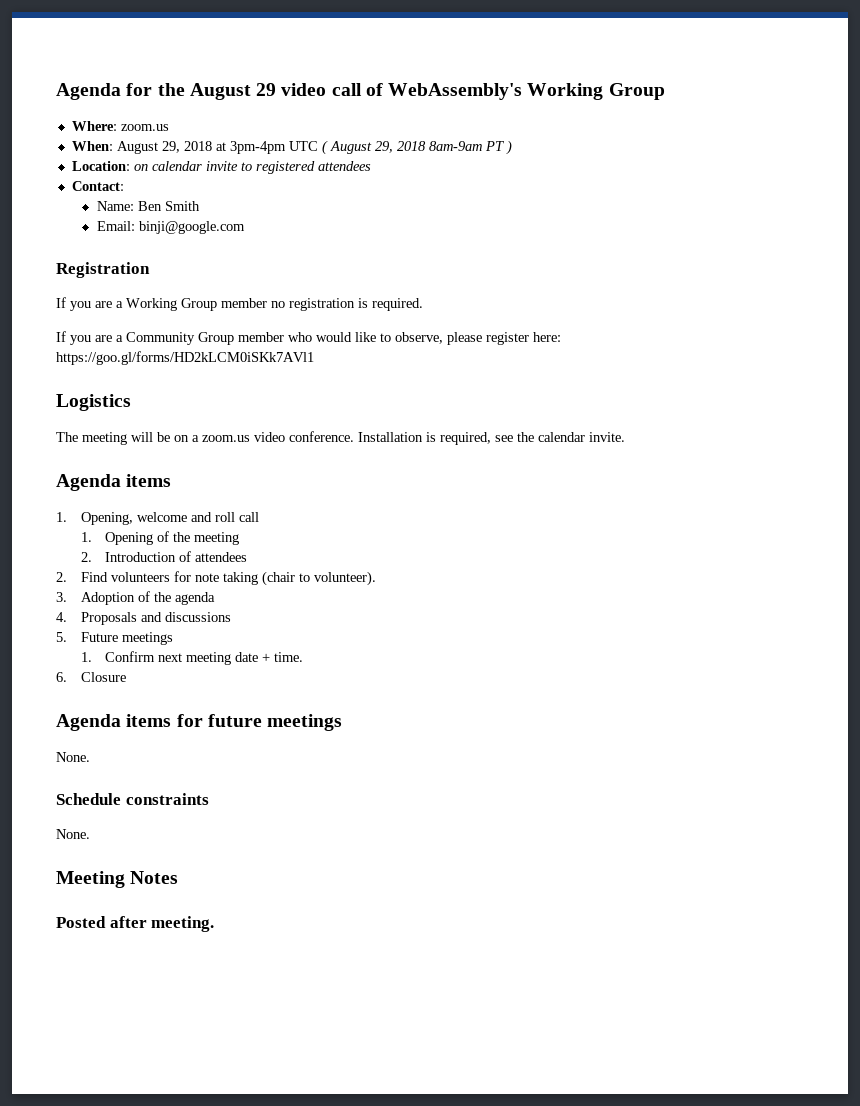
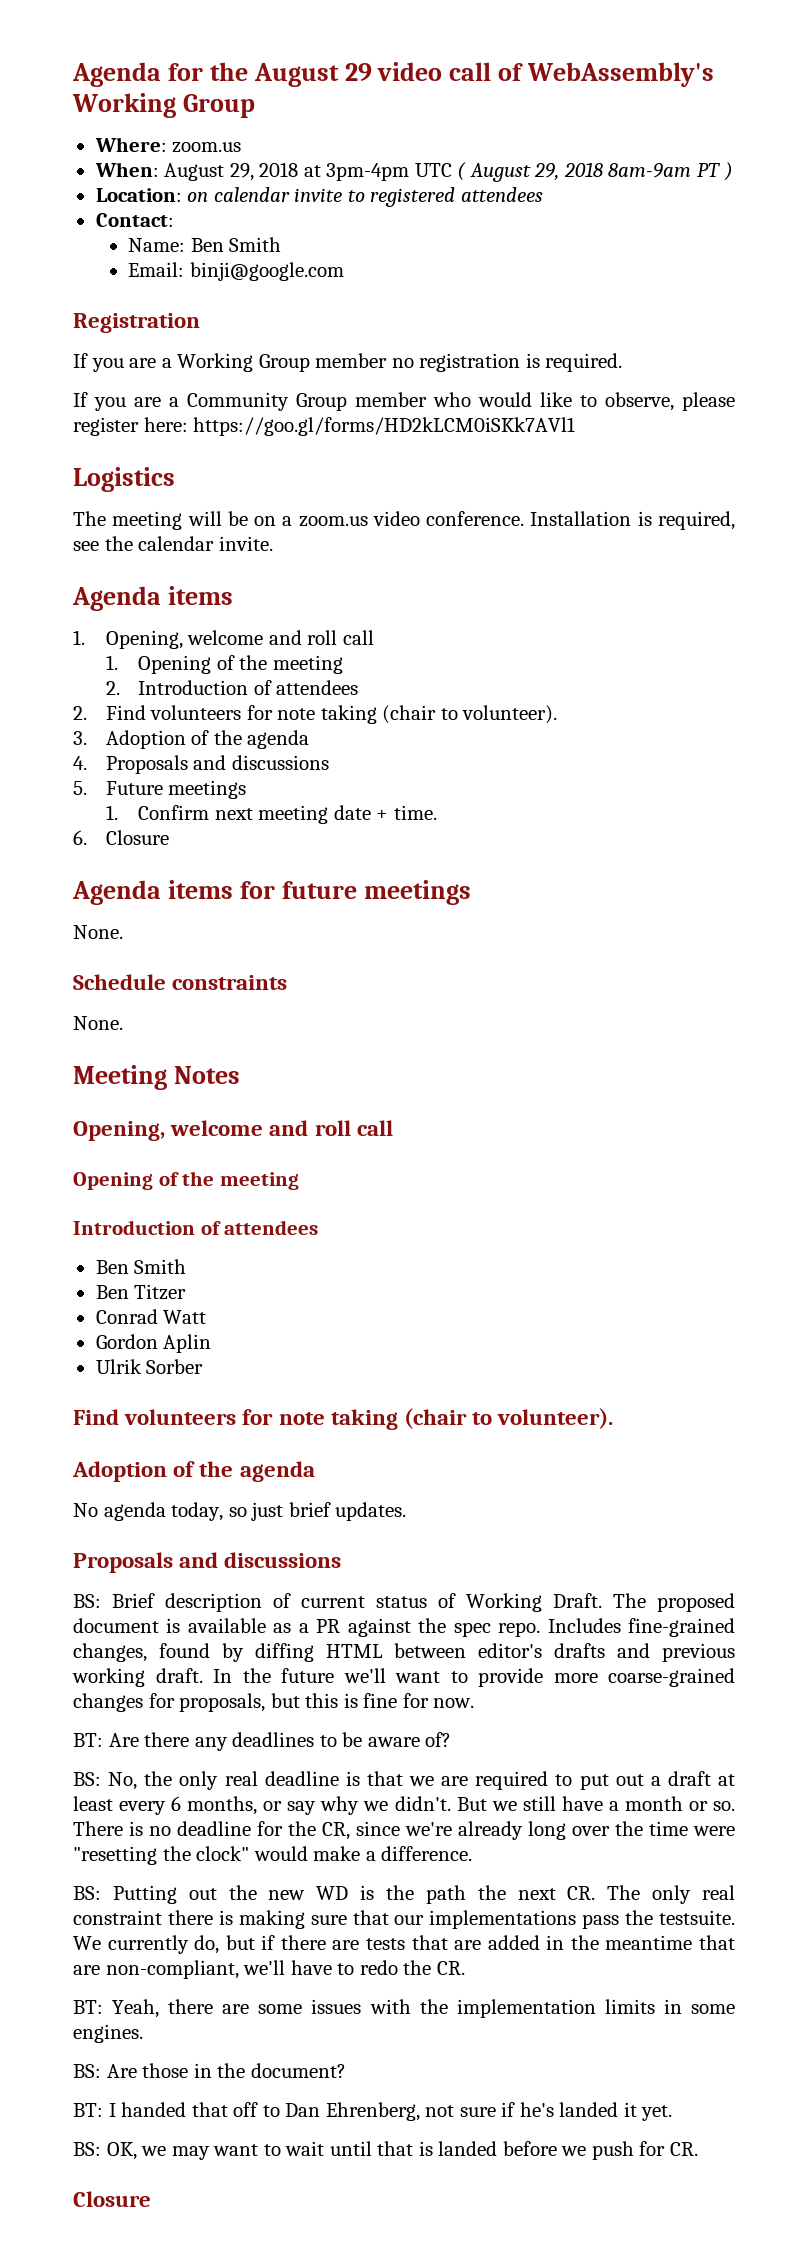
  Meeting Notes
- Posted after meeting.
+ Opening, welcome and roll call
+ Opening of the meeting
+ Introduction of attendees
+ Ben Smith
+ Ben Titzer
+ Conrad Watt
+ Gordon Aplin
+ Ulrik Sorber
+ Find volunteers for note taking (chair to volunteer).
+ Adoption of the agenda
+ No agenda today, so just brief updates.
+ Proposals and discussions
+ BS: Brief description of current status of Working Draft. The proposed document is available as a PR against the spec repo. Includes fine-grained changes, found by diffing HTML between editor's drafts and previous working draft. In the future we'll want to provide more coarse-grained changes for proposals, but this is fine for now.
+ BT: Are there any deadlines to be aware of?
+ BS: No, the only real deadline is that we are required to put out a draft at least every 6 months, or say why we didn't. But we still have a month or so. There is no deadline for the CR, since we're already long over the time were "resetting the clock" would make a difference.
+ BS: Putting out the new WD is the path the next CR. The only real constraint there is making sure that our implementations pass the testsuite. We currently do, but if there are tests that are added in the meantime that are non-compliant, we'll have to redo the CR.
+ BT: Yeah, there are some issues with the implementation limits in some engines.
+ BS: Are those in the document?
+ BT: I handed that off to Dan Ehrenberg, not sure if he's landed it yet.
+ BS: OK, we may want to wait until that is landed before we push for CR.
+ Closure

